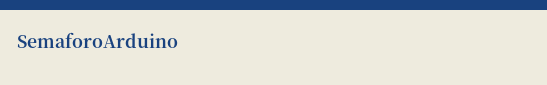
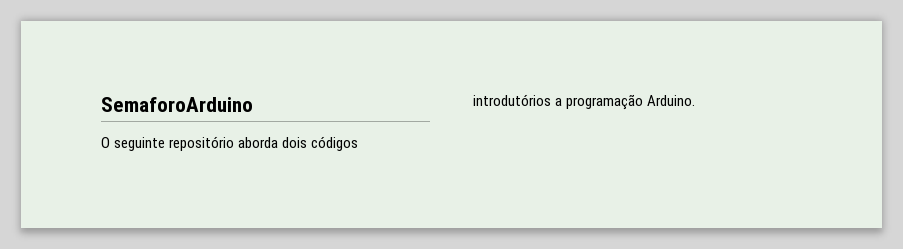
+ O seguinte repositório aborda dois códigos introdutórios a programação Arduino.

